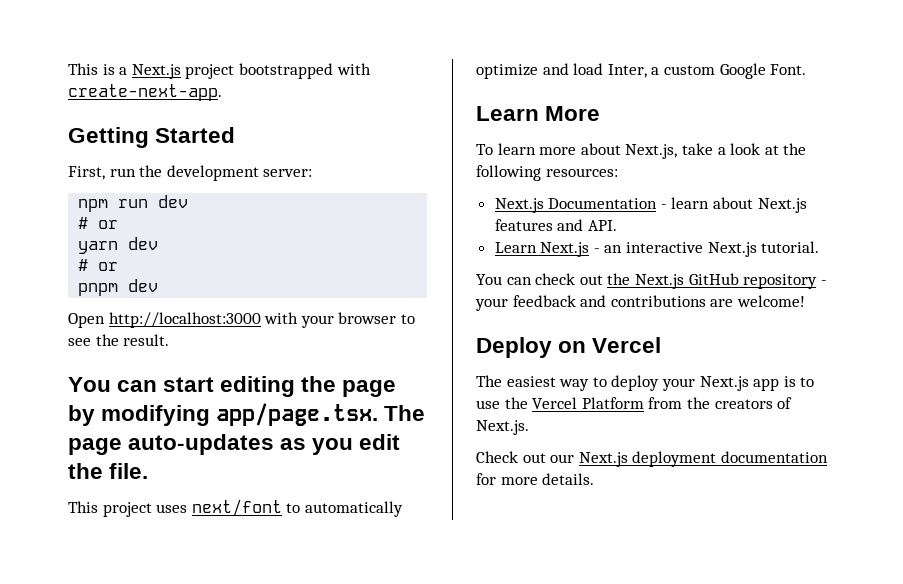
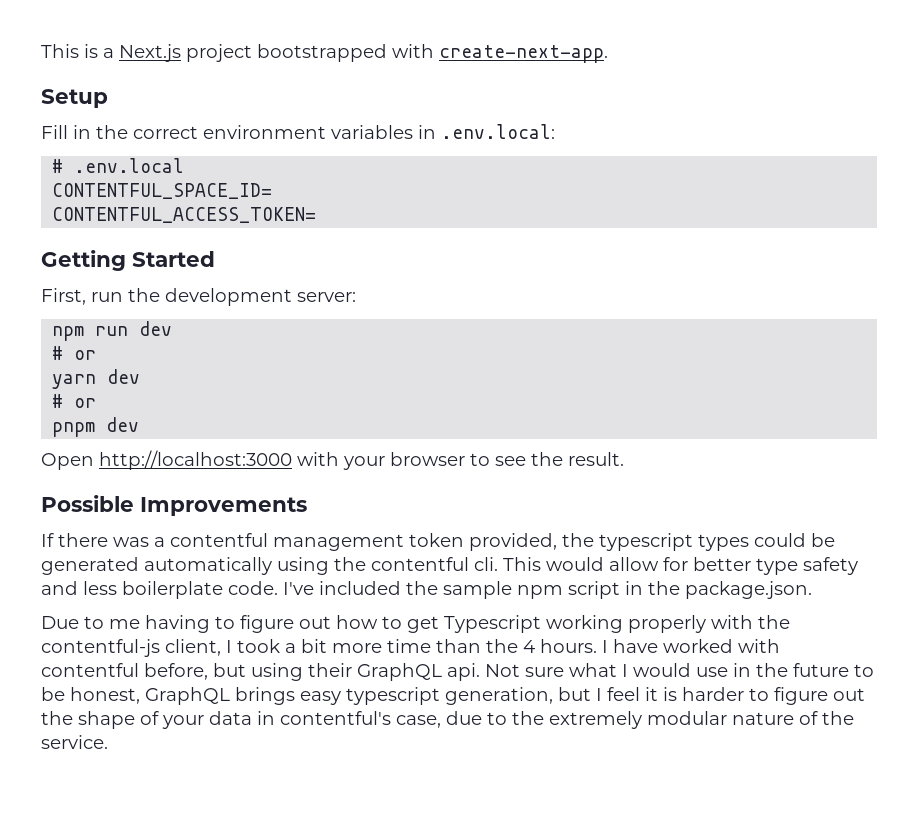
+ Setup
+ Fill in the correct environment variables in .env.local:
+ # .env.local
+ CONTENTFUL_SPACE_ID=
+ CONTENTFUL_ACCESS_TOKEN=
- You can start editing the page by modifying app/page.tsx. The page auto-updates as you edit the file.
- This project uses next/font to automatically optimize and load Inter, a custom Google Font.
- Learn More
- To learn more about Next.js, take a look at the following resources:
- Next.js Documentation - learn about Next.js features and API.
- Learn Next.js - an interactive Next.js tutorial.
- You can check out the Next.js GitHub repository - your feedback and contributions are welcome!
- Deploy on Vercel
- The easiest way to deploy your Next.js app is to use the Vercel Platform from the creators of Next.js.
- Check out our Next.js deployment documentation for more details.
+ Possible Improvements
+ If there was a contentful management token provided, the typescript types could be generated automatically using the contentful cli. This would allow for better type safety and less boilerplate code. I've included the sample npm script in the package.json.
+ Due to me having to figure out how to get Typescript working properly with the contentful-js client, I took a bit more time than the 4 hours. I have worked with contentful before, but using their GraphQL api. Not sure what I would use in the future to be honest, GraphQL brings easy typescript generation, but I feel it is harder to figure out the shape of your data in contentful's case, due to the extremely modular nature of the service.

